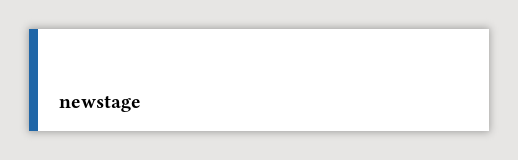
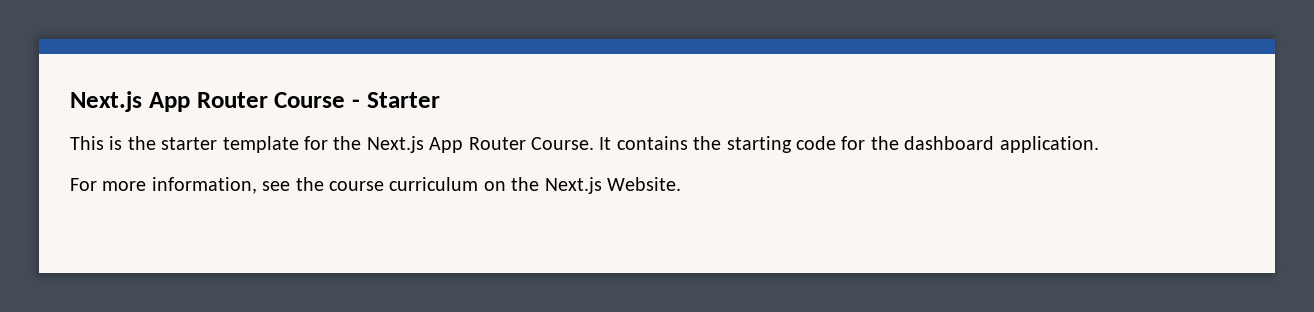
- newstage
+ Next.js App Router Course - Starter
+ This is the starter template for the Next.js App Router Course. It contains the starting code for the dashboard application.
+ For more information, see the course curriculum on the Next.js Website.

